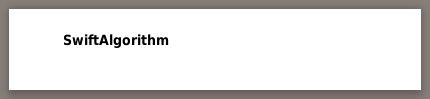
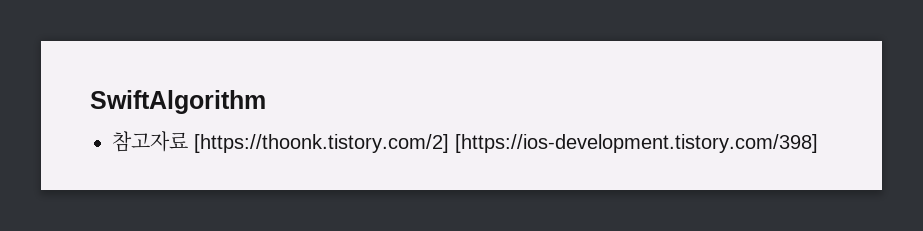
+ 참고자료 [https://thoonk.tistory.com/2] [https://ios-development.tistory.com/398]

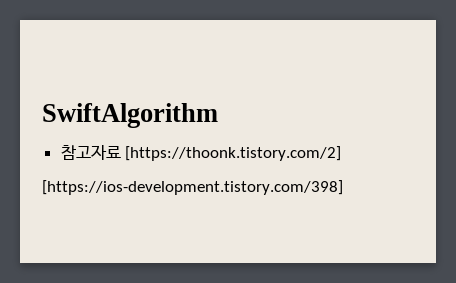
- 참고자료 [https://thoonk.tistory.com/2] [https://ios-development.tistory.com/398]
+ 참고자료 [https://thoonk.tistory.com/2]
+ [https://ios-development.tistory.com/398]

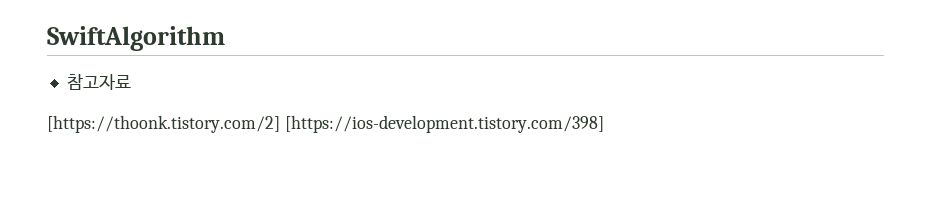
- 참고자료 [https://thoonk.tistory.com/2]
- [https://ios-development.tistory.com/398]
+ 참고자료
+ [https://thoonk.tistory.com/2] [https://ios-development.tistory.com/398]

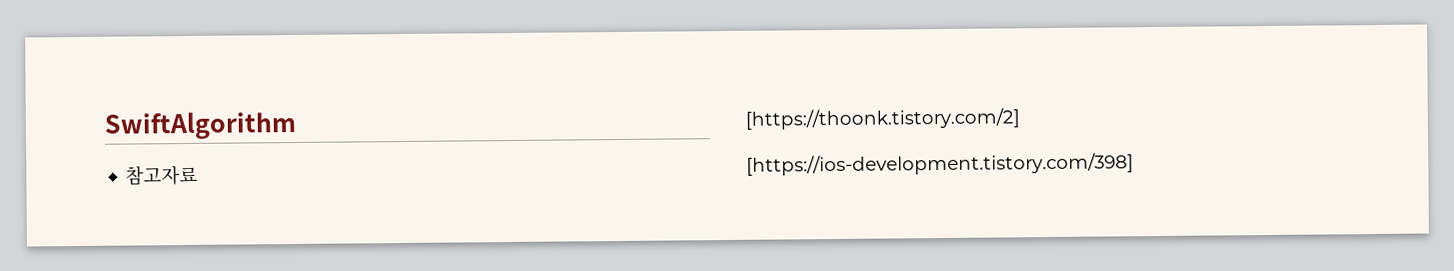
- [https://thoonk.tistory.com/2] [https://ios-development.tistory.com/398]
+ [https://thoonk.tistory.com/2]
+ [https://ios-development.tistory.com/398]

